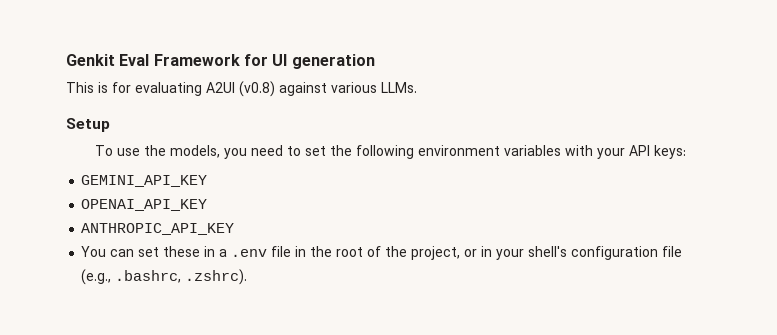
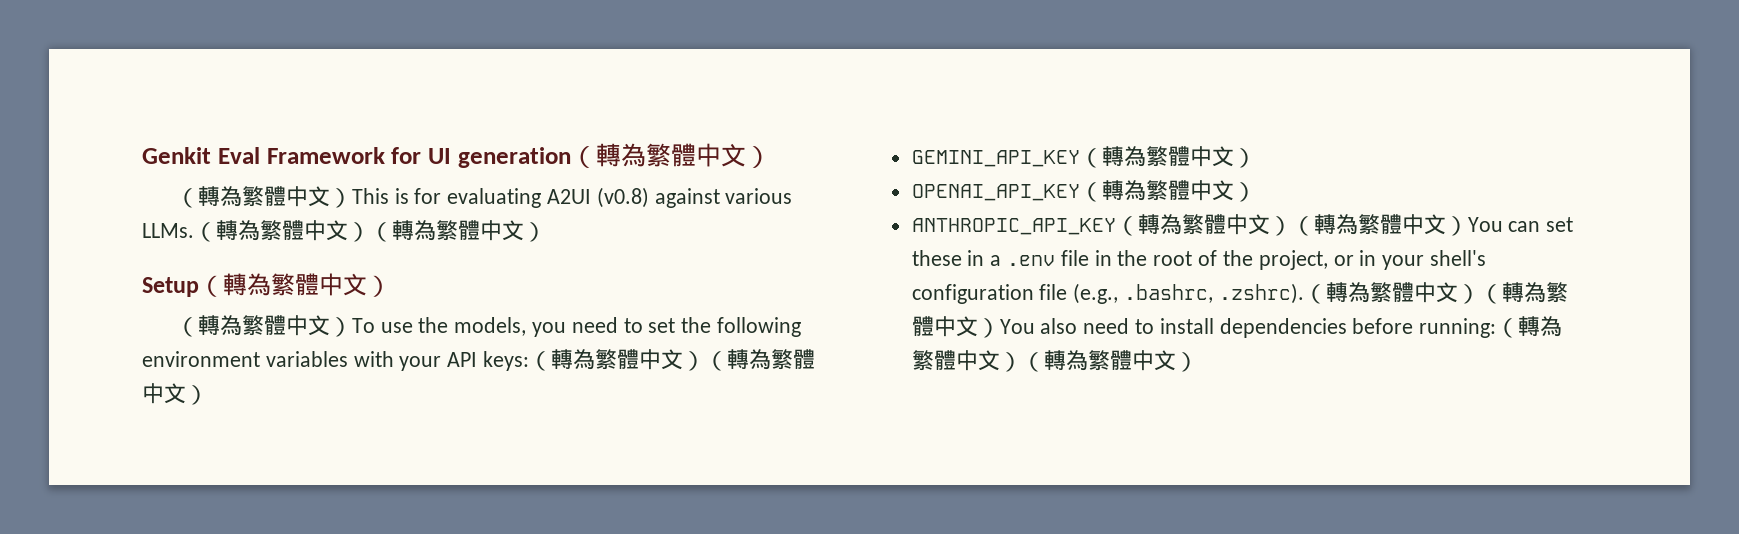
- Genkit Eval Framework for UI generation
- This is for evaluating A2UI (v0.8) against various LLMs.
- Setup
- To use the models, you need to set the following environment variables with your API keys:
- GEMINI_API_KEY
- OPENAI_API_KEY
- ANTHROPIC_API_KEY
- You can set these in a .env file in the root of the project, or in your shell's configuration file (e.g., .bashrc, .zshrc).
+ Genkit Eval Framework for UI generation（轉為繁體中文）
+ （轉為繁體中文）This is for evaluating A2UI (v0.8) against various LLMs.（轉為繁體中文）（轉為繁體中文）
+ Setup（轉為繁體中文）
+ （轉為繁體中文）To use the models, you need to set the following environment variables with your API keys:（轉為繁體中文）（轉為繁體中文）
+ GEMINI_API_KEY（轉為繁體中文）
+ OPENAI_API_KEY（轉為繁體中文）
+ ANTHROPIC_API_KEY（轉為繁體中文）（轉為繁體中文）You can set these in a .env file in the root of the project, or in your shell's configuration file (e.g., .bashrc, .zshrc).（轉為繁體中文）（轉為繁體中文）You also need to install dependencies before running:（轉為繁體中文）（轉為繁體中文）

